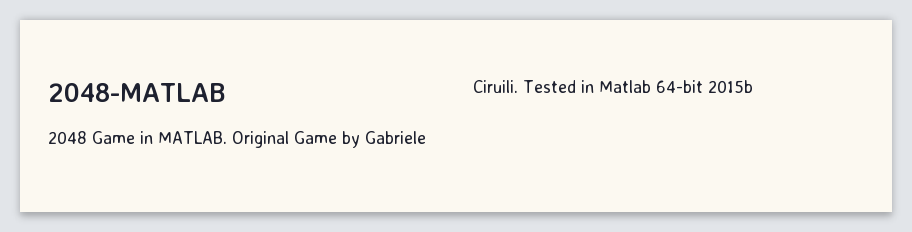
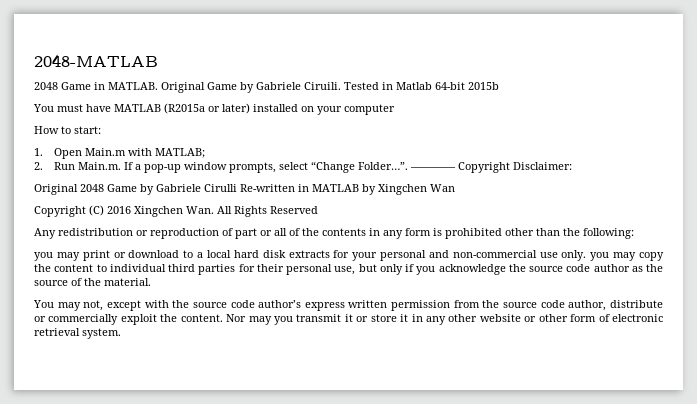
+ You must have MATLAB (R2015a or later) installed on your computer
+ How to start:
+ 1. Open Main.m with MATLAB;
+ 2. Run Main.m. If a pop-up window prompts, select “Change Folder…”. ———— Copyright Disclaimer:
+ Original 2048 Game by Gabriele Cirulli Re-written in MATLAB by Xingchen Wan
+ Copyright (C) 2016 Xingchen Wan. All Rights Reserved
+ Any redistribution or reproduction of part or all of the contents in any form is prohibited other than the following:
+ you may print or download to a local hard disk extracts for your personal and non-commercial use only. you may copy the content to individual third parties for their personal use, but only if you acknowledge the source code author as the source of the material.
+ You may not, except with the source code author’s express written permission from the source code author, distribute or commercially exploit the content. Nor may you transmit it or store it in any other website or other form of electronic retrieval system.

